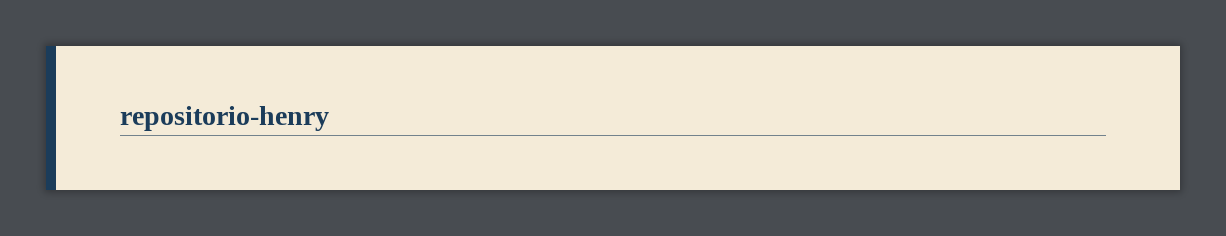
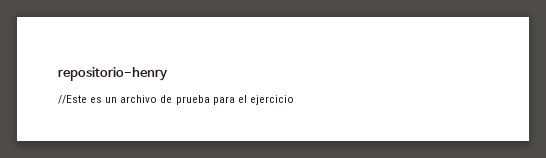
+ //Este es un archivo de prueba para el ejercicio

